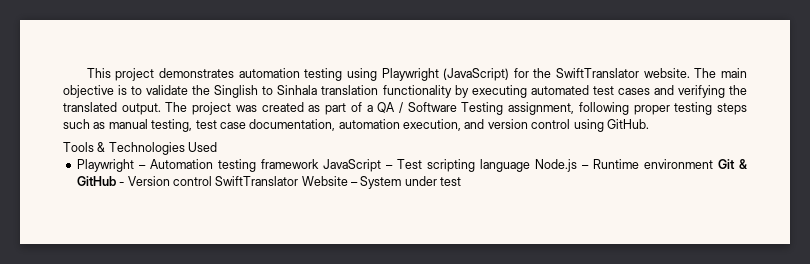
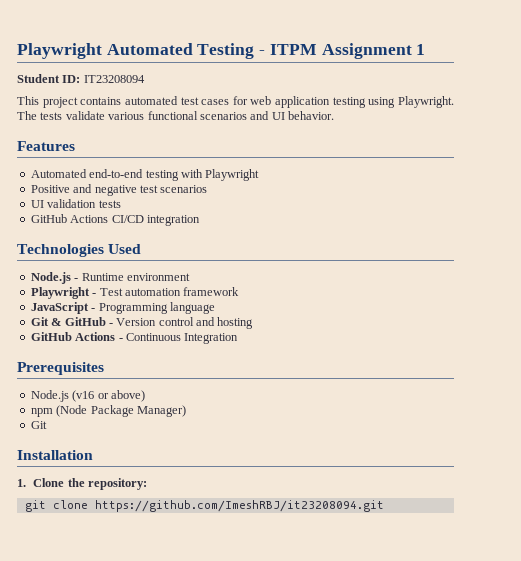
- This project demonstrates automation testing using Playwright (JavaScript) for the SwiftTranslator website. The main objective is to validate the Singlish to Sinhala translation functionality by executing automated test cases and verifying the translated output. The project was created as part of a QA / Software Testing assignment, following proper testing steps such as manual testing, test case documentation, automation execution, and version control using GitHub.
- Tools & Technologies Used
- Playwright – Automation testing framework JavaScript – Test scripting language Node.js – Runtime environment Git & GitHub - Version control SwiftTranslator Website – System under test
+ Playwright Automated Testing - ITPM Assignment 1
+ Student ID: IT23208094
+ This project contains automated test cases for web application testing using Playwright. The tests validate various functional scenarios and UI behavior.
+ Features
+ Automated end-to-end testing with Playwright
+ Positive and negative test scenarios
+ UI validation tests
+ GitHub Actions CI/CD integration
+ Technologies Used
+ Node.js - Runtime environment
+ Playwright - Test automation framework
+ JavaScript - Programming language
+ Git & GitHub - Version control and hosting
+ GitHub Actions - Continuous Integration
+ Prerequisites
+ Node.js (v16 or above)
+ npm (Node Package Manager)
+ Git
+ Installation
+ 1. Clone the repository:
+ git clone https://github.com/ImeshRBJ/it23208094.git

